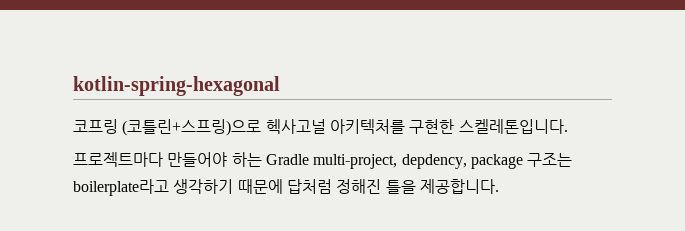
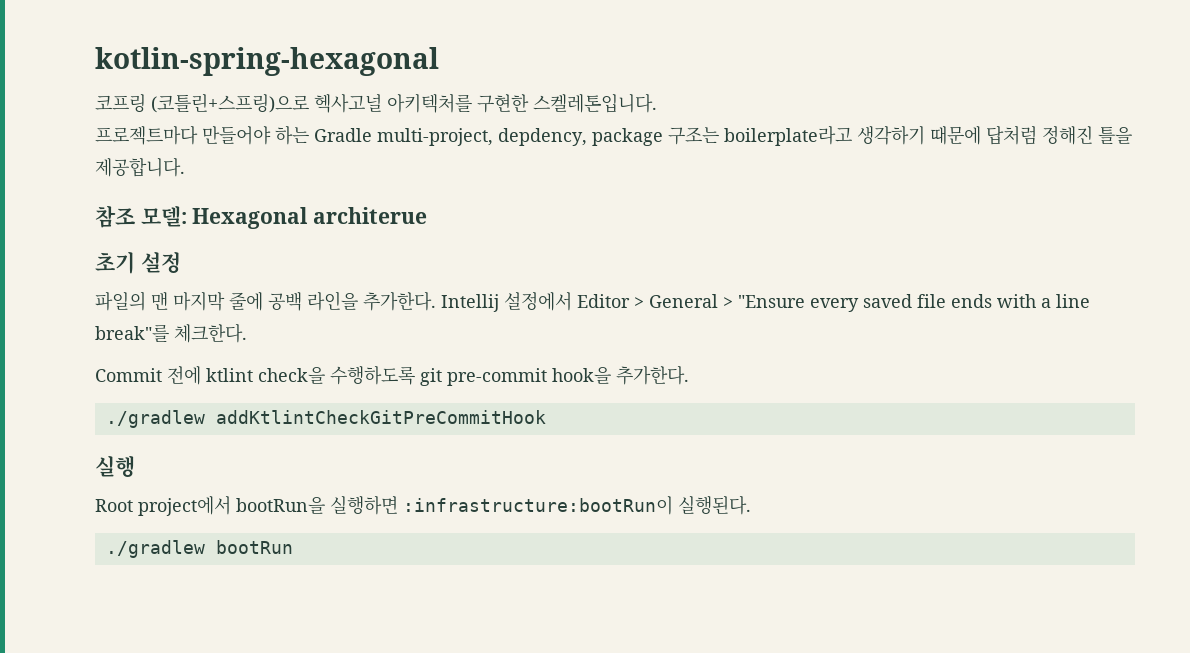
+ 참조 모델: Hexagonal architerue
+ 초기 설정
+ 파일의 맨 마지막 줄에 공백 라인을 추가한다. Intellij 설정에서 Editor > General > "Ensure every saved file ends with a line break"를 체크한다.
+ Commit 전에 ktlint check을 수행하도록 git pre-commit hook을 추가한다.
+ ./gradlew addKtlintCheckGitPreCommitHook
+ 실행
+ Root project에서 bootRun을 실행하면 :infrastructure:bootRun이 실행된다.
+ ./gradlew bootRun

